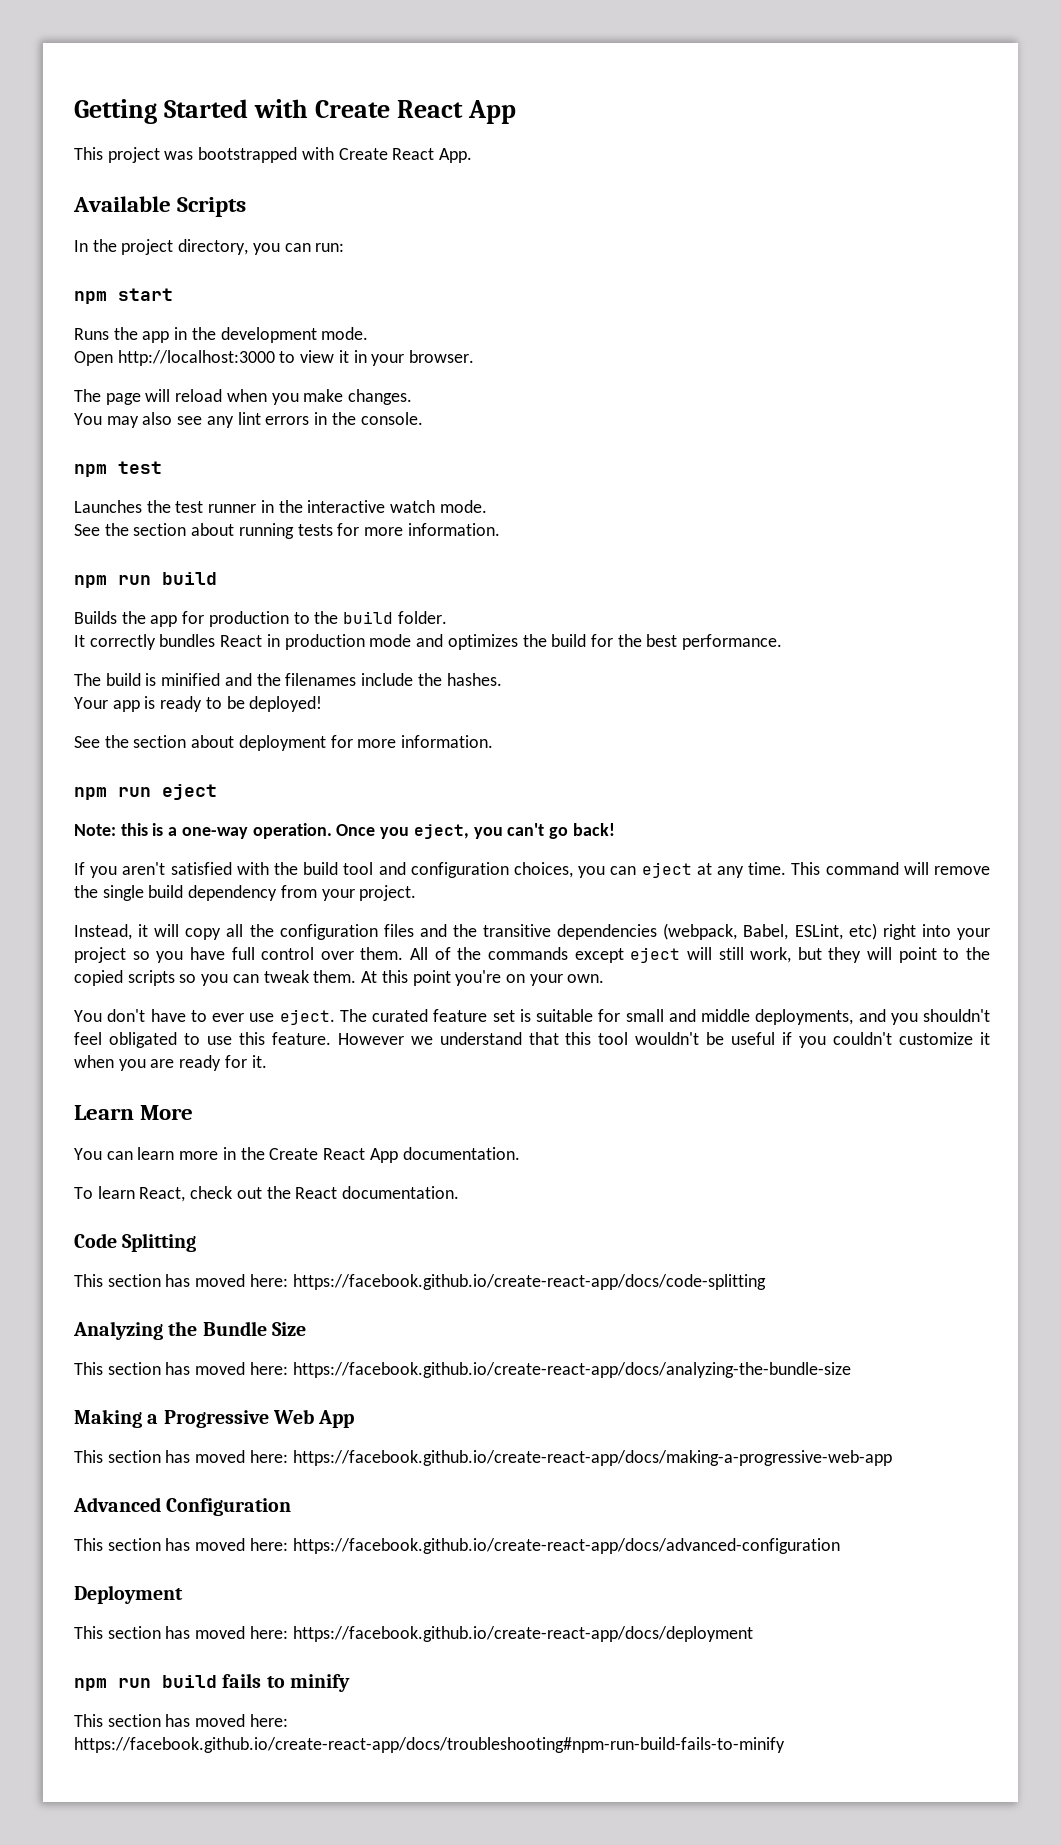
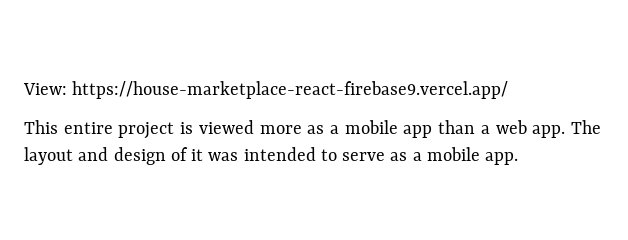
- Getting Started with Create React App
- This project was bootstrapped with Create React App.
- Available Scripts
- In the project directory, you can run:
- npm start
- Runs the app in the development mode.
- Open http://localhost:3000 to view it in your browser.
- The page will reload when you make changes.
- You may also see any lint errors in the console.
- npm test
- Launches the test runner in the interactive watch mode.
- See the section about running tests for more information.
- npm run build
- Builds the app for production to the build folder.
- It correctly bundles React in production mode and optimizes the build for the best performance.
- The build is minified and the filenames include the hashes.
- Your app is ready to be deployed!
- See the section about deployment for more information.
- npm run eject
- Note: this is a one-way operation. Once you eject, you can't go back!
- If you aren't satisfied with the build tool and configuration choices, you can eject at any time. This command will remove the single build dependency from your project.
- Instead, it will copy all the configuration files and the transitive dependencies (webpack, Babel, ESLint, etc) right into your project so you have full control over them. All of the commands except eject will still work, but they will point to the copied scripts so you can tweak them. At this point you're on your own.
- You don't have to ever use eject. The curated feature set is suitable for small and middle deployments, and you shouldn't feel obligated to use this feature. However we understand that this tool wouldn't be useful if you couldn't customize it when you are ready for it.
- Learn More
- You can learn more in the Create React App documentation.
- To learn React, check out the React documentation.
- Code Splitting
- This section has moved here: https://facebook.github.io/create-react-app/docs/code-splitting
- Analyzing the Bundle Size
- This section has moved here: https://facebook.github.io/create-react-app/docs/analyzing-the-bundle-size
- Making a Progressive Web App
- This section has moved here: https://facebook.github.io/create-react-app/docs/making-a-progressive-web-app
- Advanced Configuration
- This section has moved here: https://facebook.github.io/create-react-app/docs/advanced-configuration
- Deployment
- This section has moved here: https://facebook.github.io/create-react-app/docs/deployment
- npm run build fails to minify
- This section has moved here: https://facebook.github.io/create-react-app/docs/troubleshooting#npm-run-build-fails-to-minify
+ View: https://house-marketplace-react-firebase9.vercel.app/
+ This entire project is viewed more as a mobile app than a web app. The layout and design of it was intended to serve as a mobile app.

